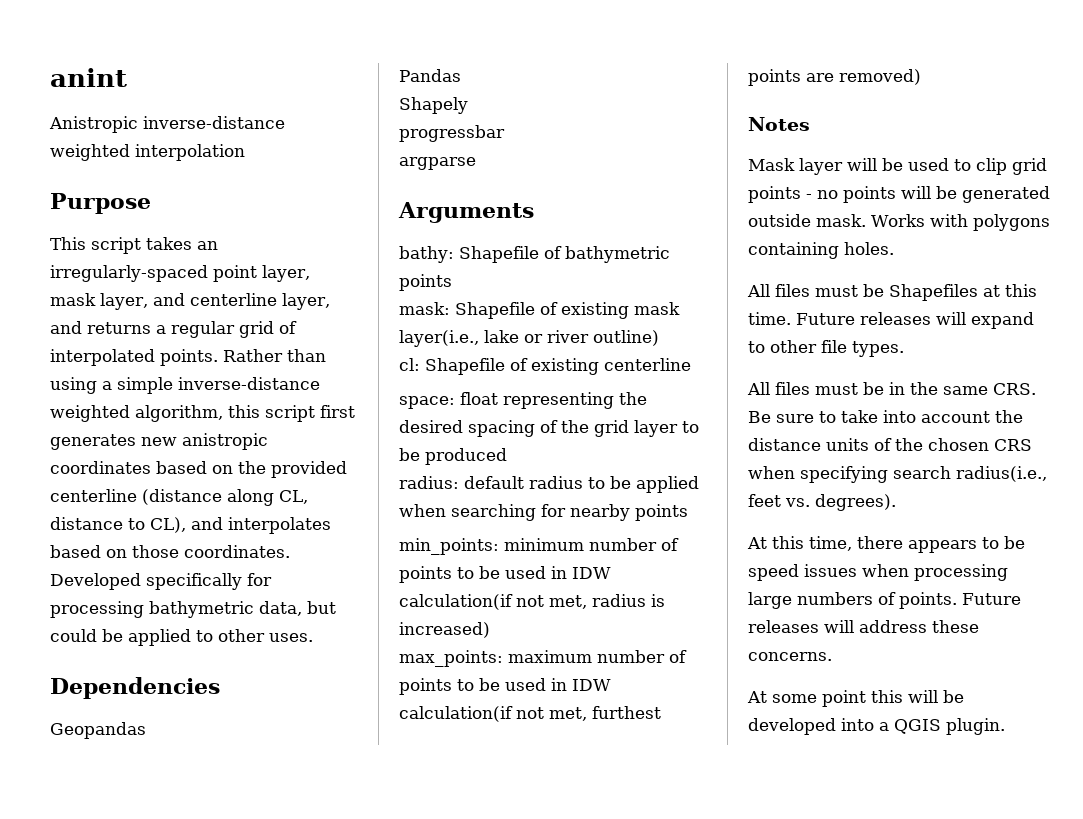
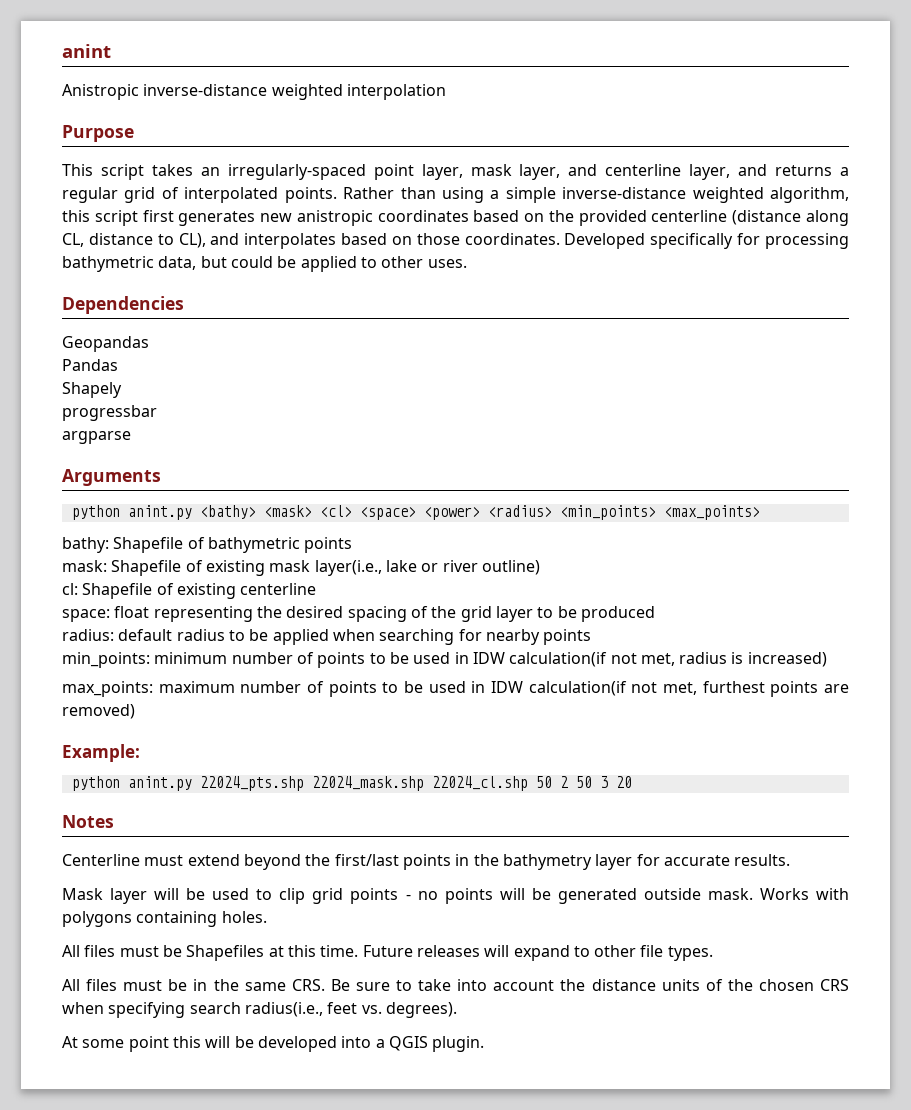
+ python anint.py <bathy> <mask> <cl> <space> <power> <radius> <min_points> <max_points>
+ Example:
+ python anint.py 22024_pts.shp 22024_mask.shp 22024_cl.shp 50 2 50 3 20
  Notes
+ Centerline must extend beyond the first/last points in the bathymetry layer for accurate results.
- At this time, there appears to be speed issues when processing large numbers of points. Future releases will address these concerns.

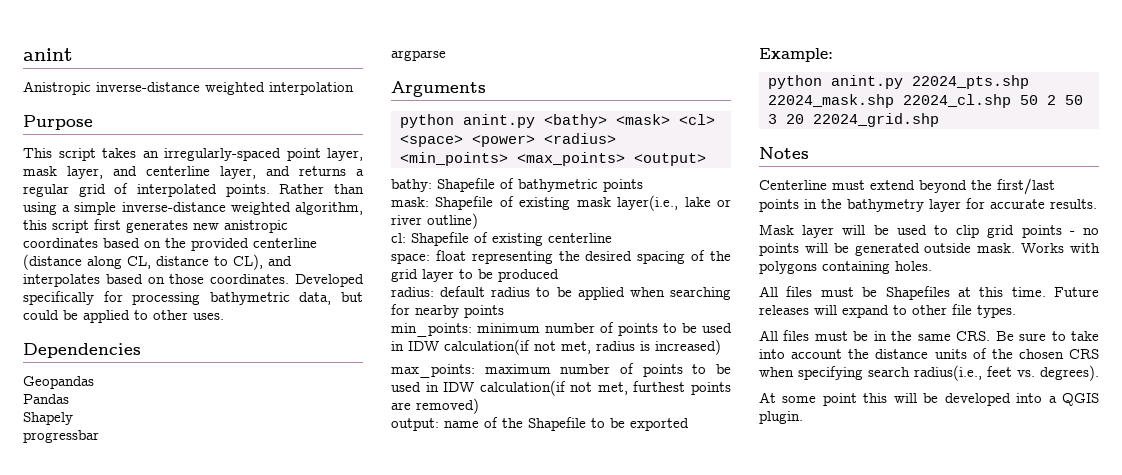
- python anint.py <bathy> <mask> <cl> <space> <power> <radius> <min_points> <max_points>
+ python anint.py <bathy> <mask> <cl> <space> <power> <radius> <min_points> <max_points> <output>
+ output: name of the Shapefile to be exported
- python anint.py 22024_pts.shp 22024_mask.shp 22024_cl.shp 50 2 50 3 20
+ python anint.py 22024_pts.shp 22024_mask.shp 22024_cl.shp 50 2 50 3 20 22024_grid.shp

